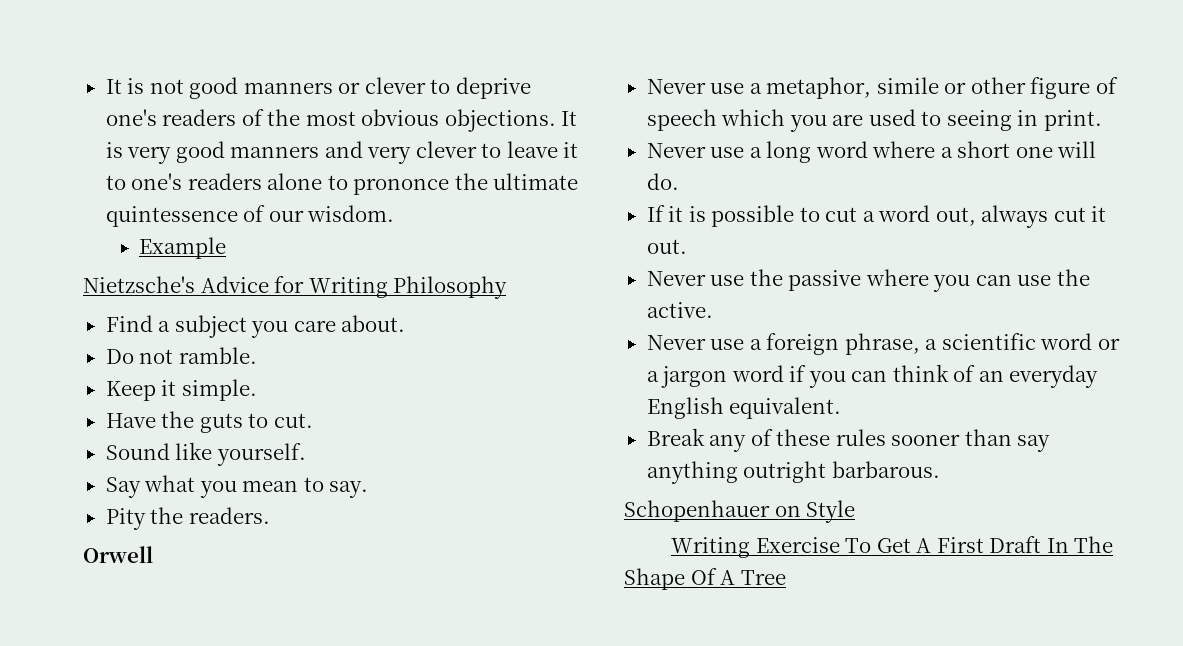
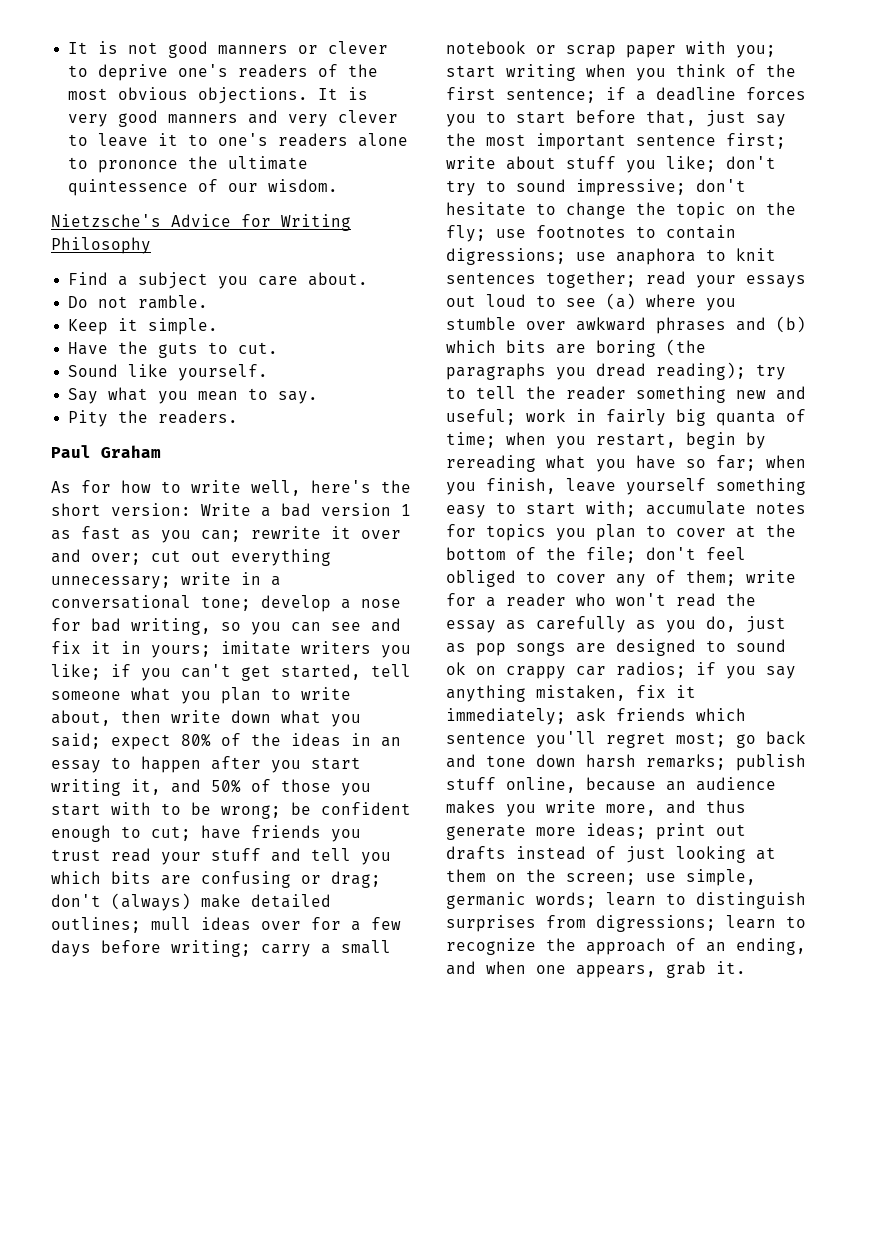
- Example
- Orwell
- Never use a metaphor, simile or other figure of speech which you are used to seeing in print.
- Never use a long word where a short one will do.
- If it is possible to cut a word out, always cut it out.
- Never use the passive where you can use the active.
- Never use a foreign phrase, a scientific word or a jargon word if you can think of an everyday English equivalent.
- Break any of these rules sooner than say anything outright barbarous.
- Schopenhauer on Style
- Writing Exercise To Get A First Draft In The Shape Of A Tree
+ Paul Graham
+ As for how to write well, here's the short version: Write a bad version 1 as fast as you can; rewrite it over and over; cut out everything unnecessary; write in a conversational tone; develop a nose for bad writing, so you can see and fix it in yours; imitate writers you like; if you can't get started, tell someone what you plan to write about, then write down what you said; expect 80% of the ideas in an essay to happen after you start writing it, and 50% of those you start with to be wrong; be confident enough to cut; have friends you trust read your stuff and tell you which bits are confusing or drag; don't (always) make detailed outlines; mull ideas over for a few days before writing; carry a small notebook or scrap paper with you; start writing when you think of the first sentence; if a deadline forces you to start before that, just say the most important sentence first; write about stuff you like; don't try to sound impressive; don't hesitate to change the topic on the fly; use footnotes to contain digressions; use anaphora to knit sentences together; read your essays out loud to see (a) where you stumble over awkward phrases and (b) which bits are boring (the paragraphs you dread reading); try to tell the reader something new and useful; work in fairly big quanta of time; when you restart, begin by rereading what you have so far; when you finish, leave yourself something easy to start with; accumulate notes for topics you plan to cover at the bottom of the file; don't feel obliged to cover any of them; write for a reader who won't read the essay as carefully as you do, just as pop songs are designed to sound ok on crappy car radios; if you say anything mistaken, fix it immediately; ask friends which sentence you'll regret most; go back and tone down harsh remarks; publish stuff online, because an audience makes you write more, and thus generate more ideas; print out drafts instead of just looking at them on the screen; use simple, germanic words; learn to distinguish surprises from digressions; learn to recognize the approach of an ending, and when one appears, grab it.

